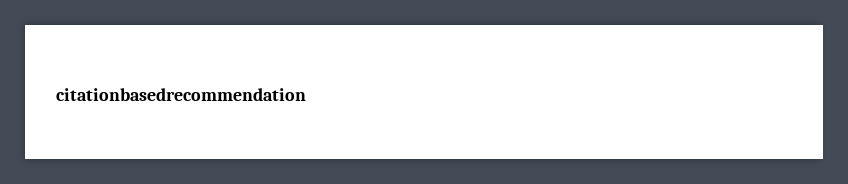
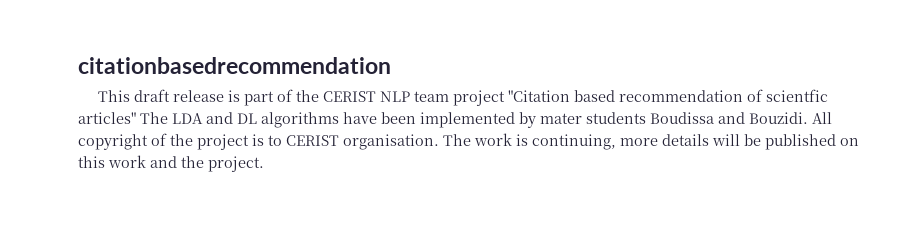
+ This draft release is part of the CERIST NLP team project "Citation based recommendation of scientfic articles" The LDA and DL algorithms have been implemented by mater students Boudissa and Bouzidi. All copyright of the project is to CERIST organisation. The work is continuing, more details will be published on this work and the project.

